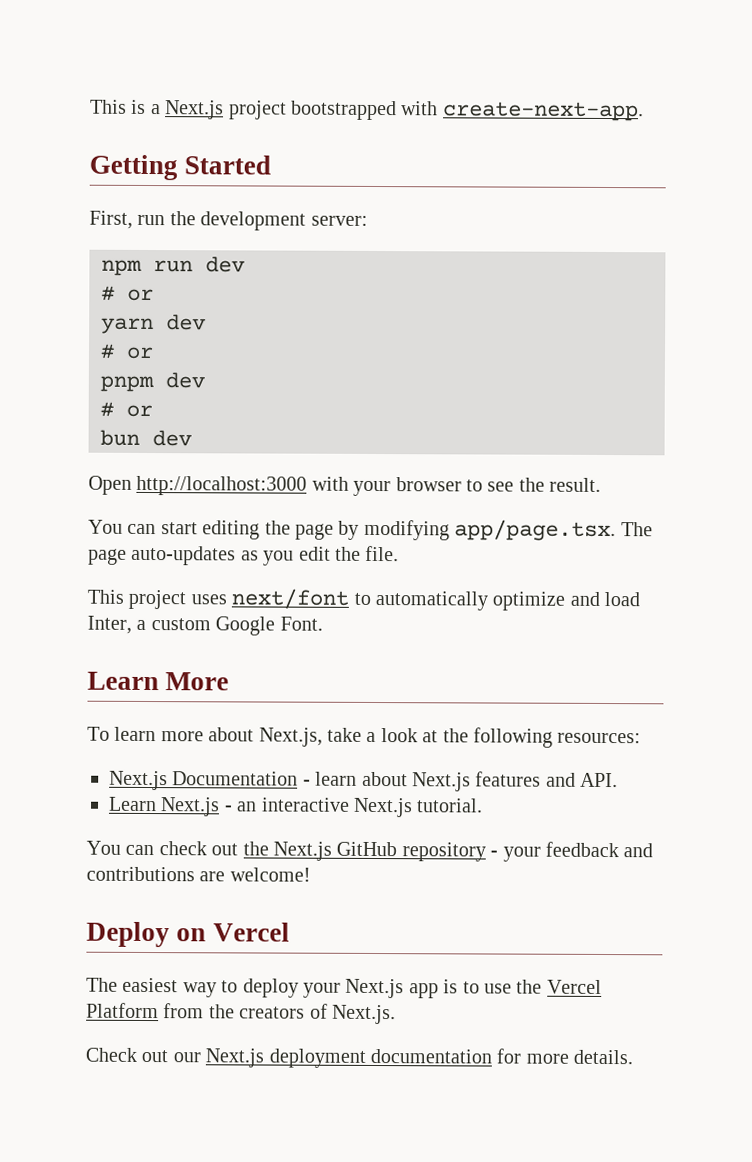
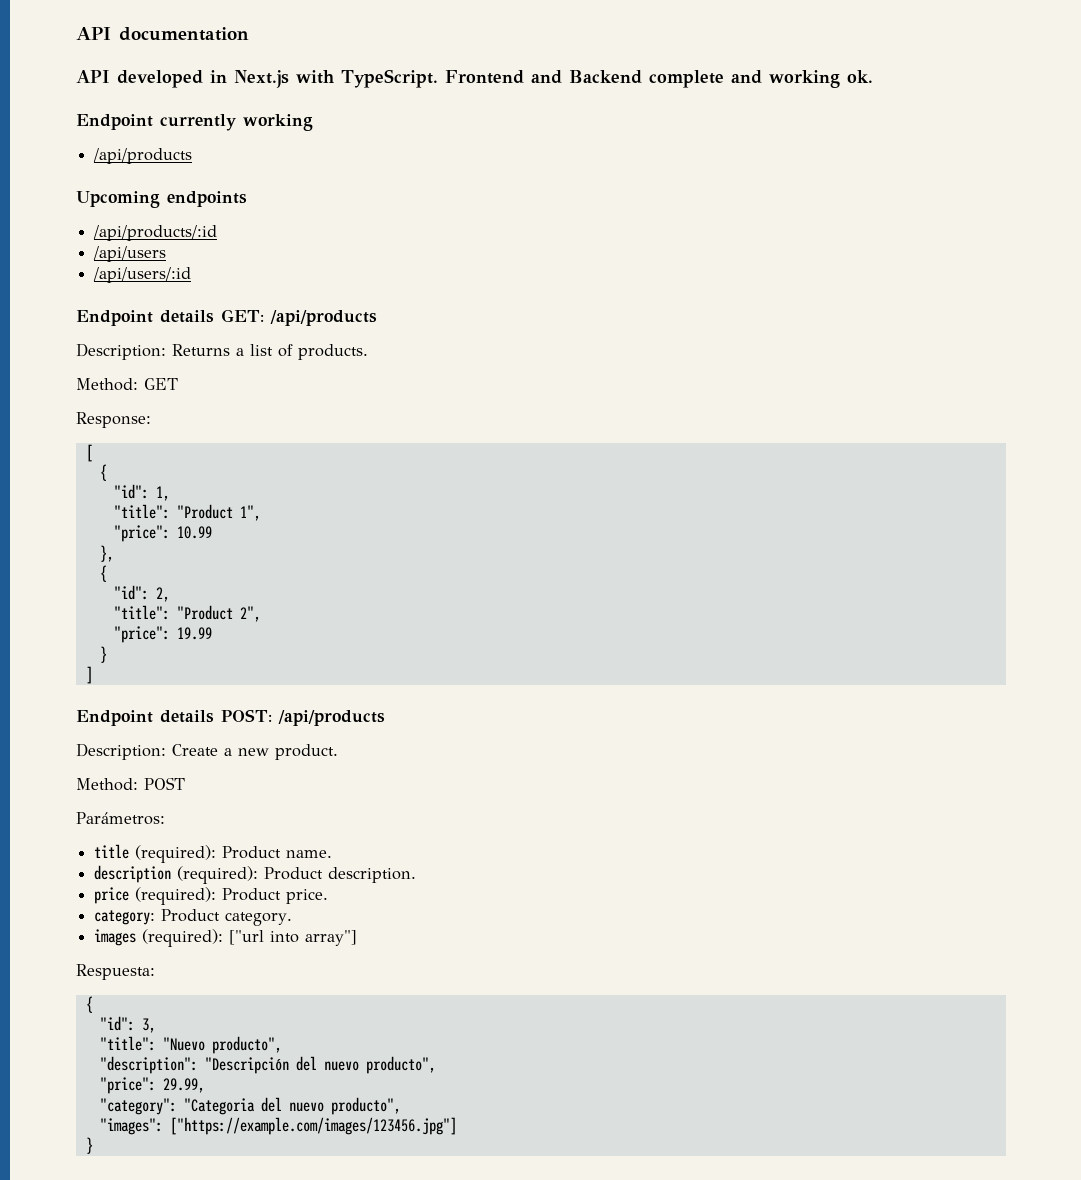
- This is a Next.js project bootstrapped with create-next-app.
- Getting Started
- First, run the development server:
- npm run dev
- # or
- yarn dev
- # or
- pnpm dev
- # or
- bun dev
- Open http://localhost:3000 with your browser to see the result.
- You can start editing the page by modifying app/page.tsx. The page auto-updates as you edit the file.
- This project uses next/font to automatically optimize and load Inter, a custom Google Font.
- Learn More
- To learn more about Next.js, take a look at the following resources:
- Next.js Documentation - learn about Next.js features and API.
- Learn Next.js - an interactive Next.js tutorial.
- You can check out the Next.js GitHub repository - your feedback and contributions are welcome!
- Deploy on Vercel
- The easiest way to deploy your Next.js app is to use the Vercel Platform from the creators of Next.js.
- Check out our Next.js deployment documentation for more details.
+ API documentation
+ API developed in Next.js with TypeScript. Frontend and Backend complete and working ok.
+ Endpoint currently working
+ /api/products
+ Upcoming endpoints
+ /api/products/:id
+ /api/users
+ /api/users/:id
+ Endpoint details GET: /api/products
+ Description: Returns a list of products.
+ Method: GET
+ Response:
+ [
+ {
+ "id": 1,
+ "title": "Product 1",
+ "price": 10.99
+ },
+ {
+ "id": 2,
+ "title": "Product 2",
+ "price": 19.99
+ }
+ ]
+ Endpoint details POST: /api/products
+ Description: Create a new product.
+ Method: POST
+ Parámetros:
+ title (required): Product name.
+ description (required): Product description.
+ price (required): Product price.
+ category: Product category.
+ images (required): ["url into array"]
+ Respuesta:
+ {
+ "id": 3,
+ "title": "Nuevo producto",
+ "description": "Descripción del nuevo producto",
+ "price": 29.99,
+ "category": "Categoria del nuevo producto",
+ "images": ["https://example.com/images/123456.jpg"]
+ }

